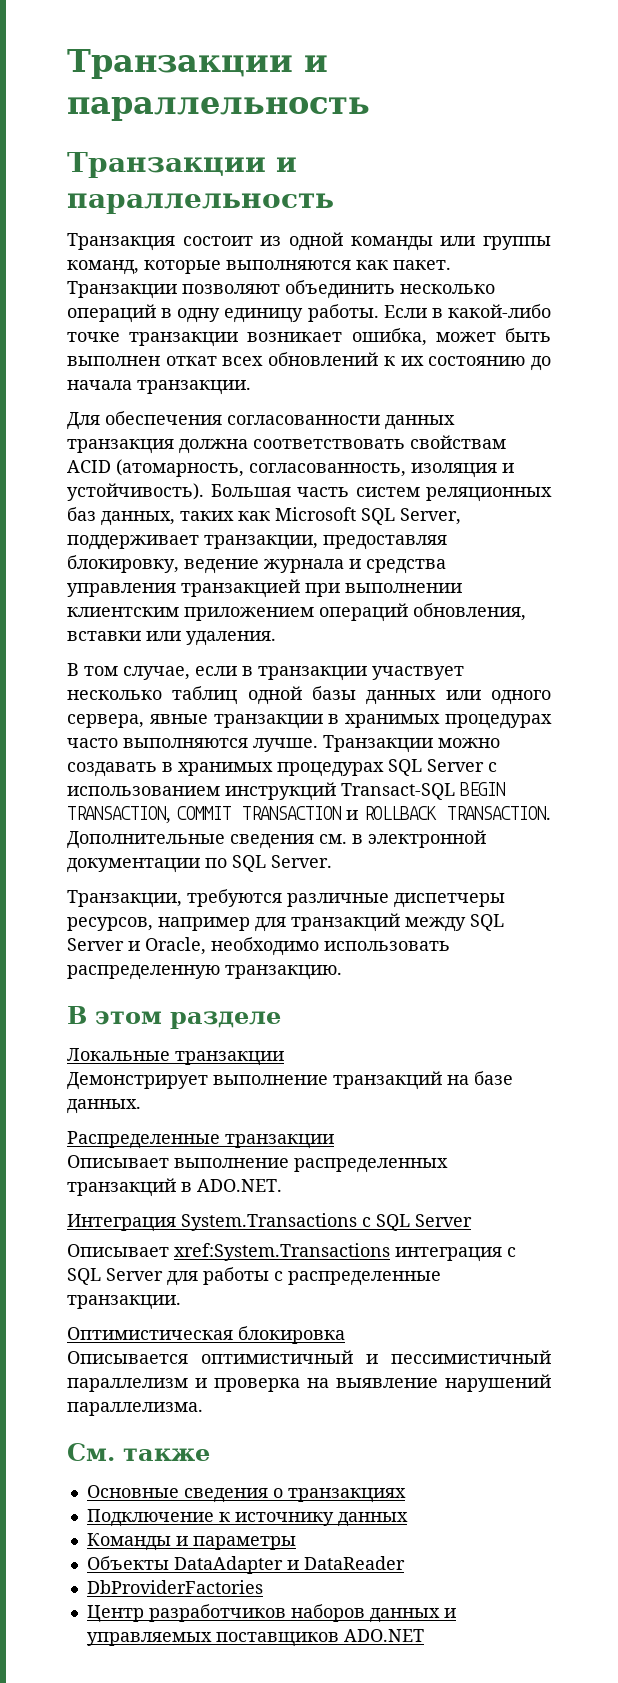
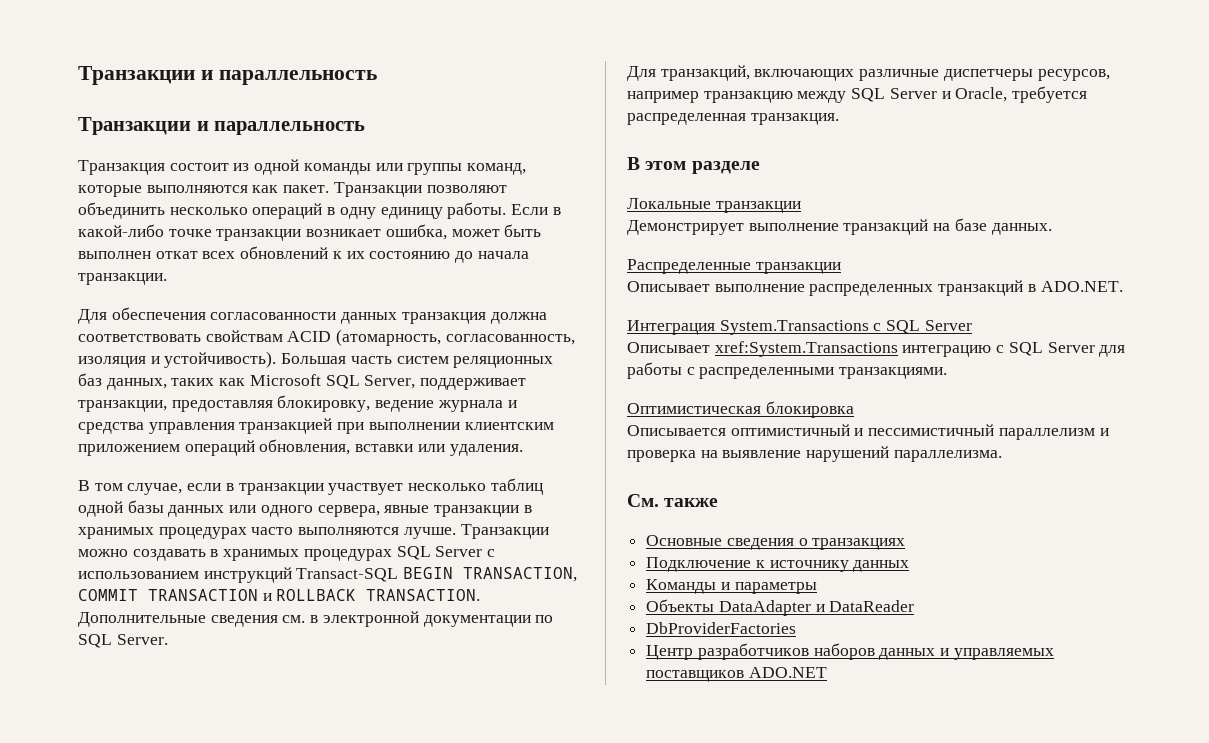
- Транзакции, требуются различные диспетчеры ресурсов, например для транзакций между SQL Server и Oracle, необходимо использовать распределенную транзакцию.
+ Для транзакций, включающих различные диспетчеры ресурсов, например транзакцию между SQL Server и Oracle, требуется распределенная транзакция.
- Описывает xref:System.Transactions интеграция с SQL Server для работы с распределенные транзакции.
+ Описывает xref:System.Transactions интеграцию с SQL Server для работы с распределенными транзакциями.

